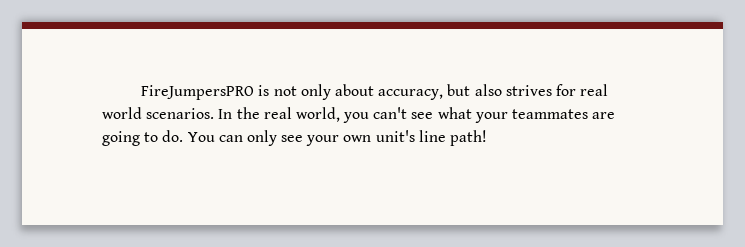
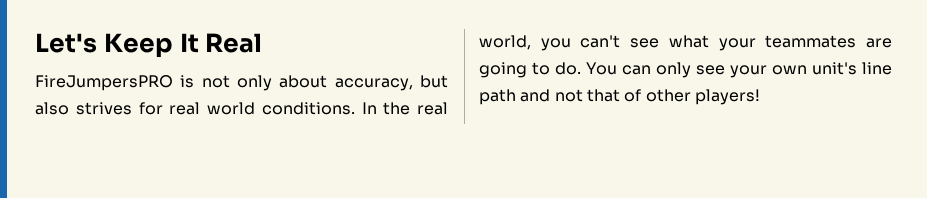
+ Let's Keep It Real
- FireJumpersPRO is not only about accuracy, but also strives for real world scenarios.
+ FireJumpersPRO is not only about accuracy, but also strives for real world conditions.
- You can only see your own unit's line path!
+ You can only see your own unit's line path and not that of other players!

